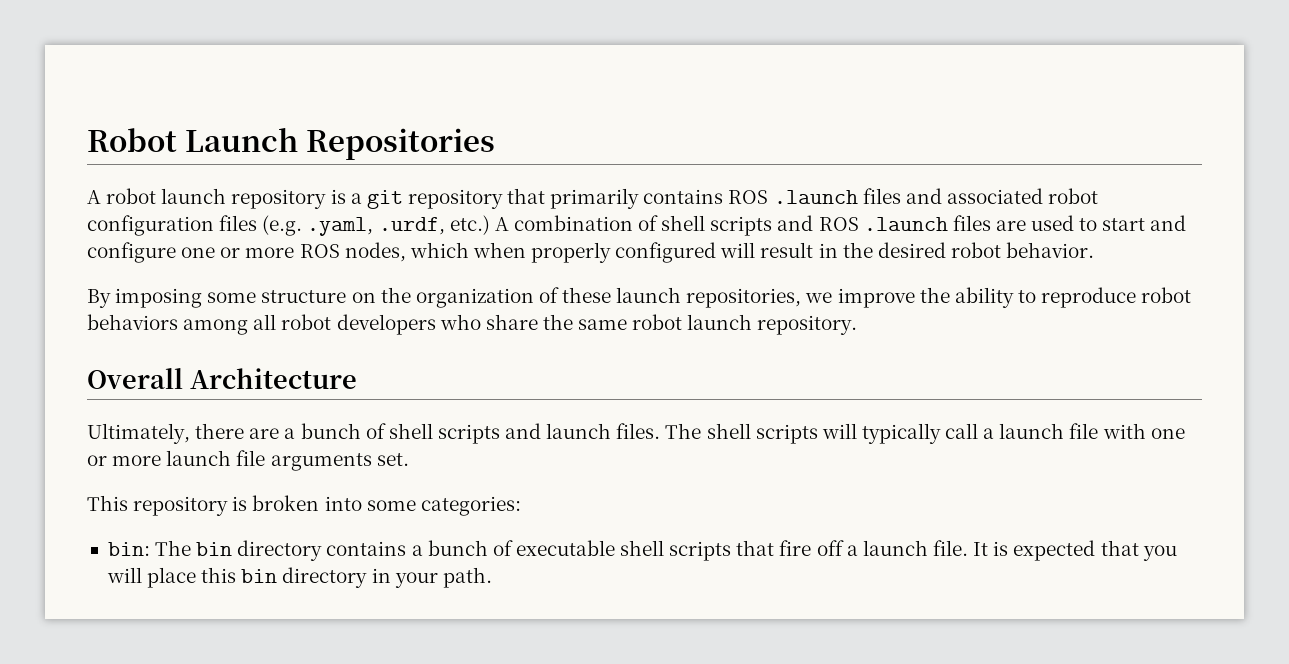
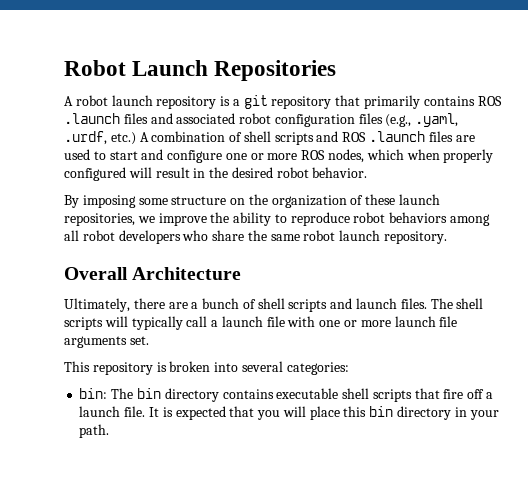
- A robot launch repository is a git repository that primarily contains ROS .launch files and associated robot configuration files (e.g. .yaml, .urdf, etc.) A combination of shell scripts and ROS .launch files are used to start and configure one or more ROS nodes, which when properly configured will result in the desired robot behavior.
+ A robot launch repository is a git repository that primarily contains ROS .launch files and associated robot configuration files (e.g., .yaml, .urdf, etc.) A combination of shell scripts and ROS .launch files are used to start and configure one or more ROS nodes, which when properly configured will result in the desired robot behavior.
- This repository is broken into some categories:
+ This repository is broken into several categories:
- bin: The bin directory contains a bunch of executable shell scripts that fire off a launch file.
+ bin: The bin directory contains executable shell scripts that fire off a launch file.

